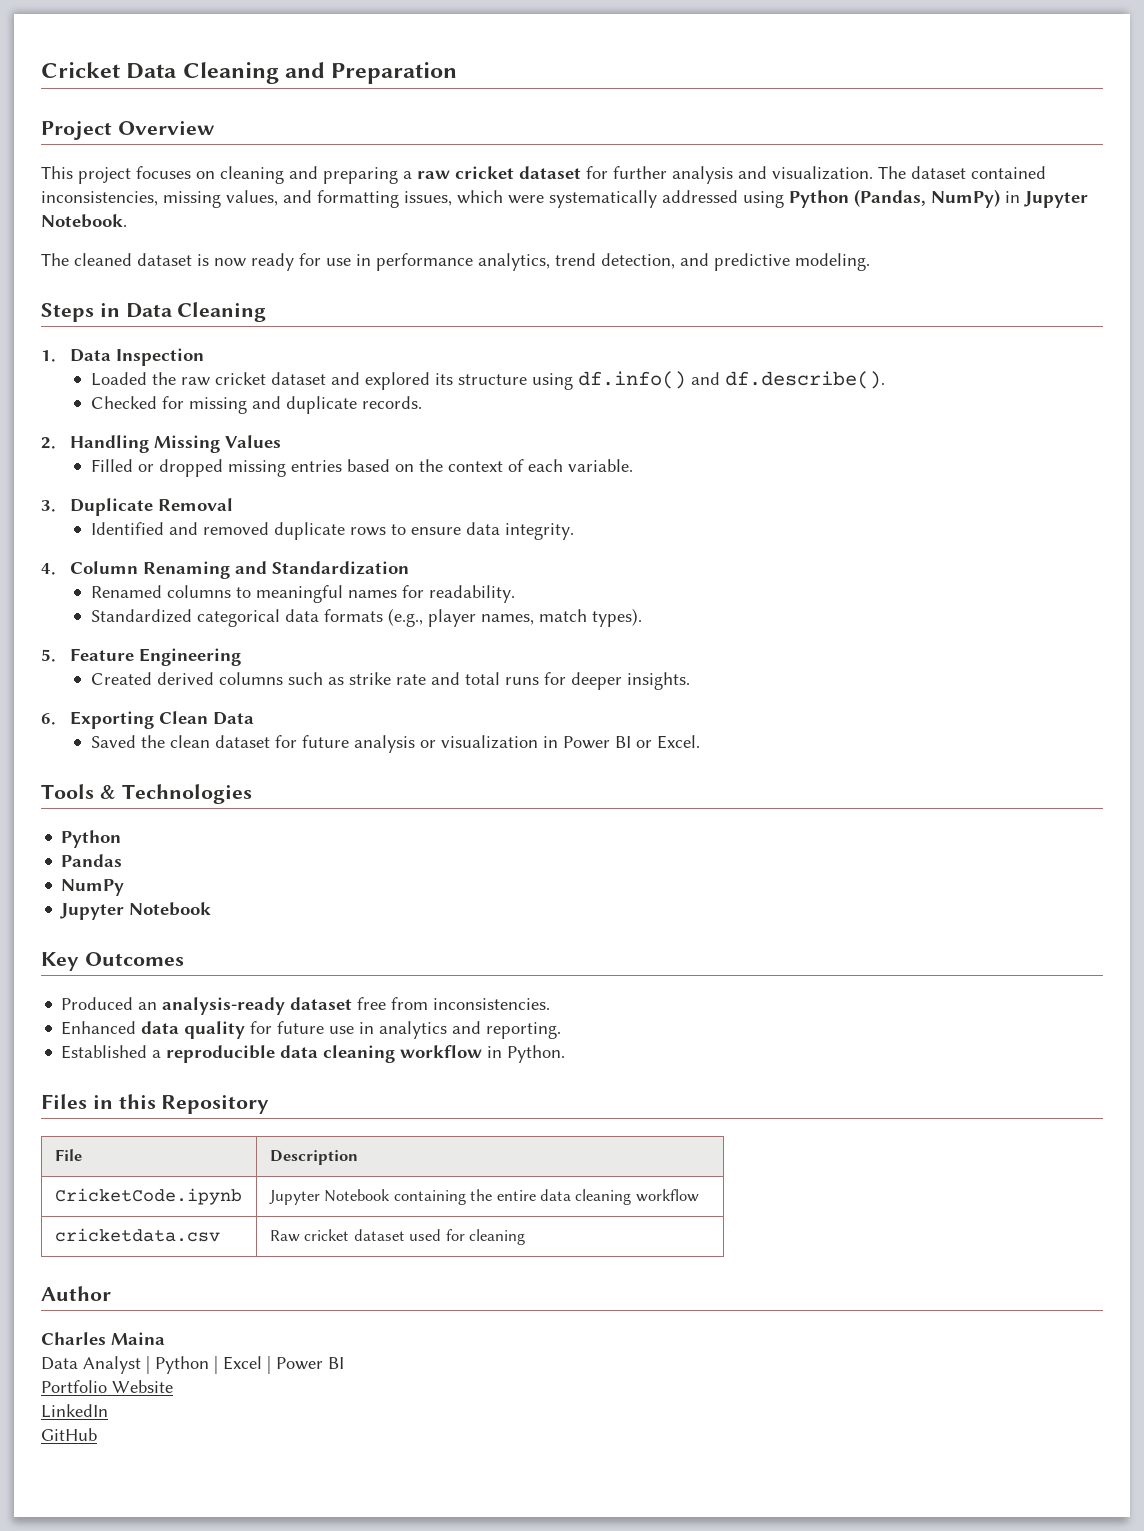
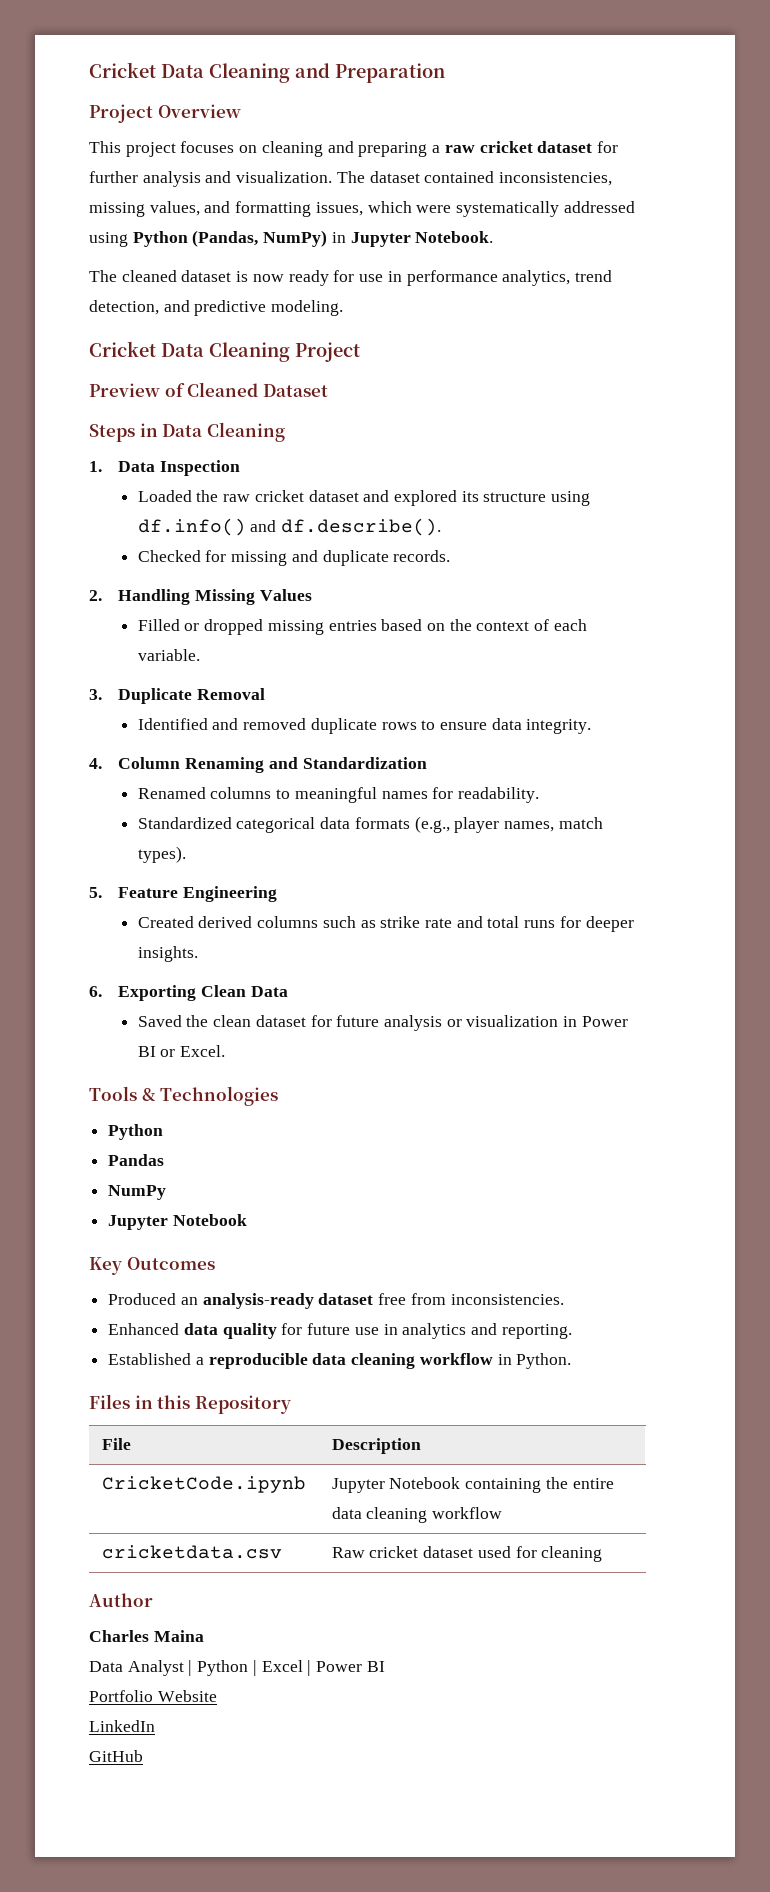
+ Cricket Data Cleaning Project
+ Preview of Cleaned Dataset

